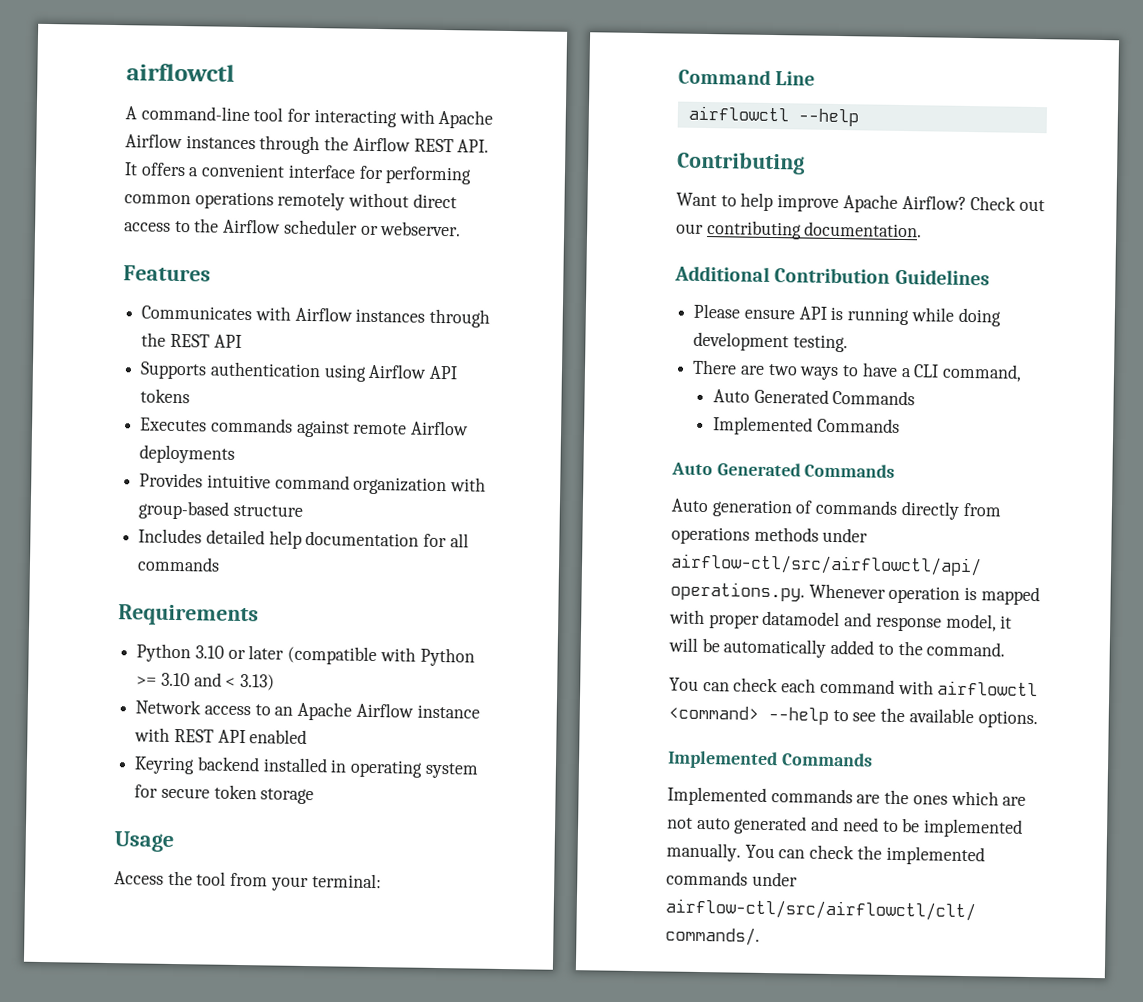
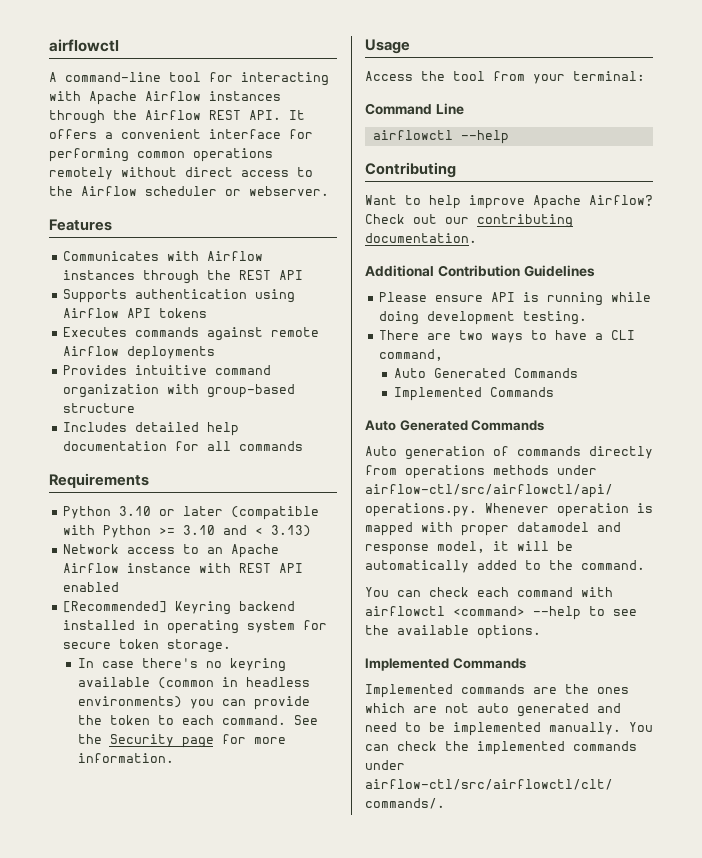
- Keyring backend installed in operating system for secure token storage
+ [Recommended] Keyring backend installed in operating system for secure token storage.
+ In case there's no keyring available (common in headless environments) you can provide the token to each command. See the Security page for more information.

